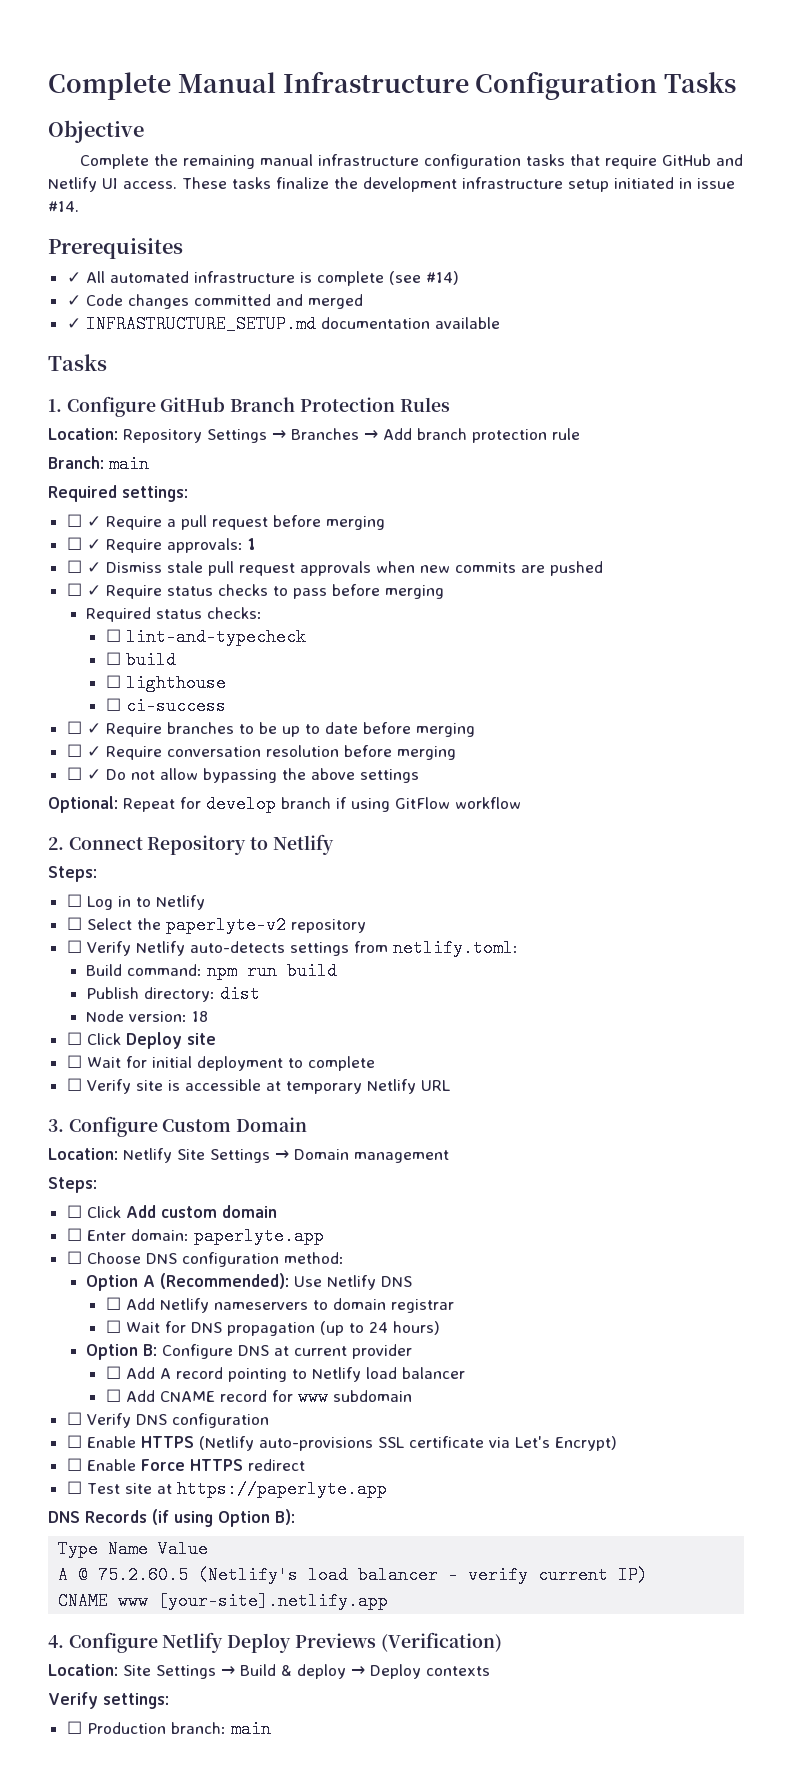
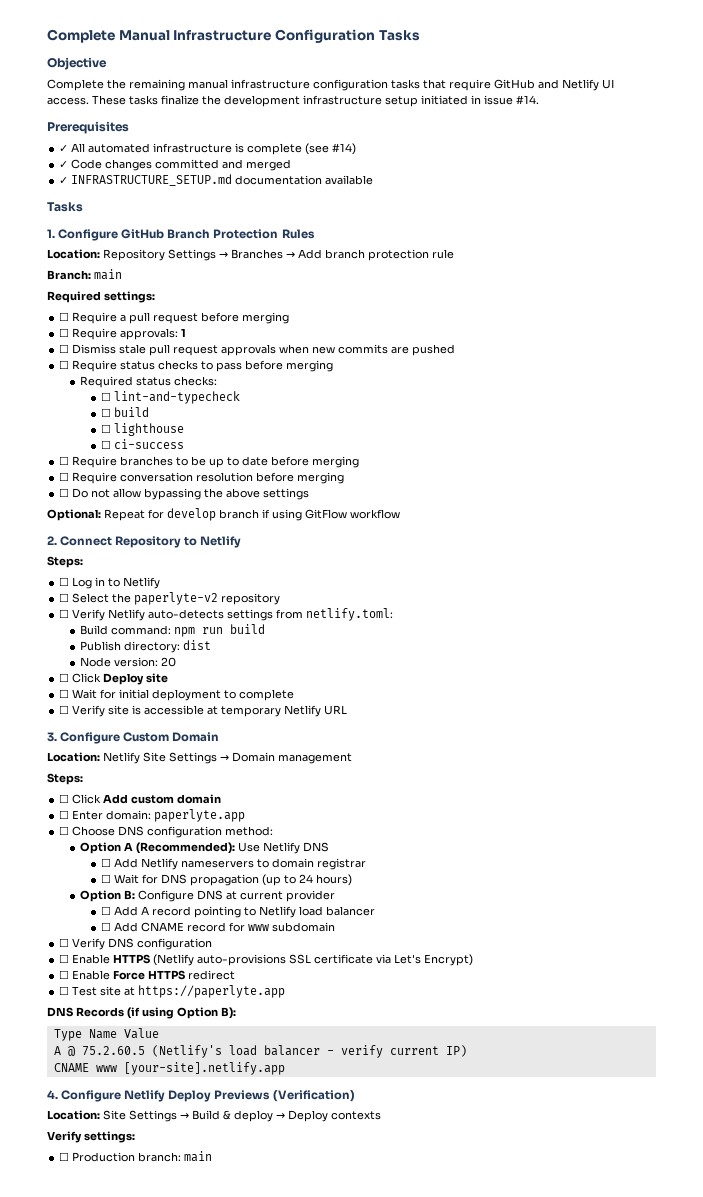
- ☐ ✓ Require a pull request before merging
+ ☐ Require a pull request before merging
- ☐ ✓ Require approvals: 1
+ ☐ Require approvals: 1
- ☐ ✓ Dismiss stale pull request approvals when new commits are pushed
+ ☐ Dismiss stale pull request approvals when new commits are pushed
- ☐ ✓ Require status checks to pass before merging
+ ☐ Require status checks to pass before merging
- ☐ ✓ Require branches to be up to date before merging
+ ☐ Require branches to be up to date before merging
- ☐ ✓ Require conversation resolution before merging
+ ☐ Require conversation resolution before merging
- ☐ ✓ Do not allow bypassing the above settings
+ ☐ Do not allow bypassing the above settings
- Node version: 18
+ Node version: 20

